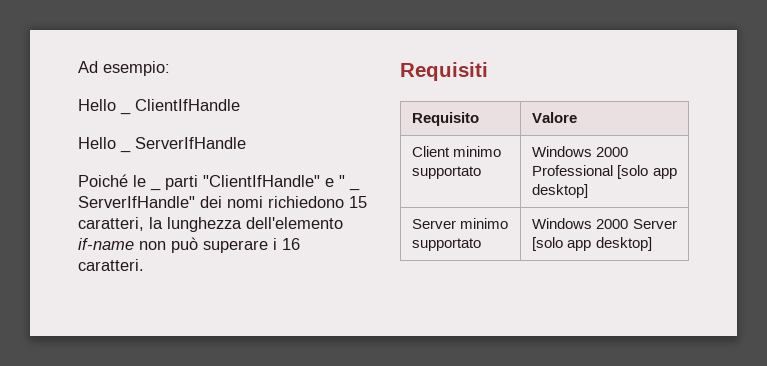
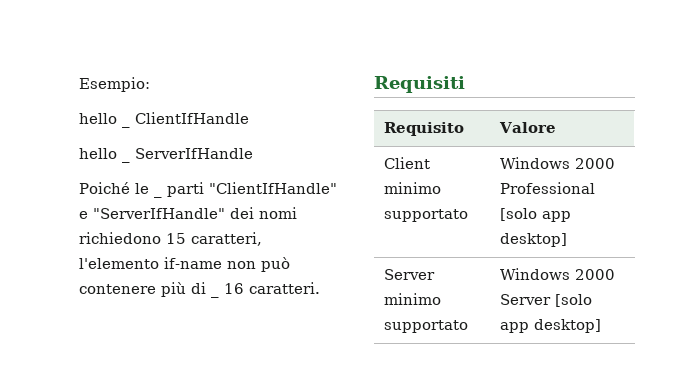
- Ad esempio:
- Hello _ ClientIfHandle
+ Esempio:
+ hello _ ClientIfHandle
- Hello _ ServerIfHandle
+ hello _ ServerIfHandle
- Poiché le _ parti "ClientIfHandle" e " _ ServerIfHandle" dei nomi richiedono 15 caratteri, la lunghezza dell'elemento if-name non può superare i 16 caratteri.
+ Poiché le _ parti "ClientIfHandle" e "ServerIfHandle" dei nomi richiedono 15 caratteri, l'elemento if-name non può contenere più di _ 16 caratteri.

